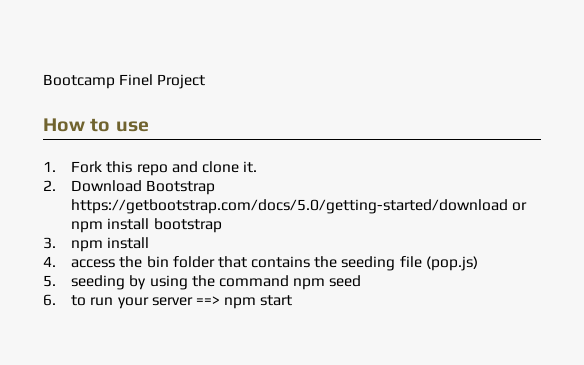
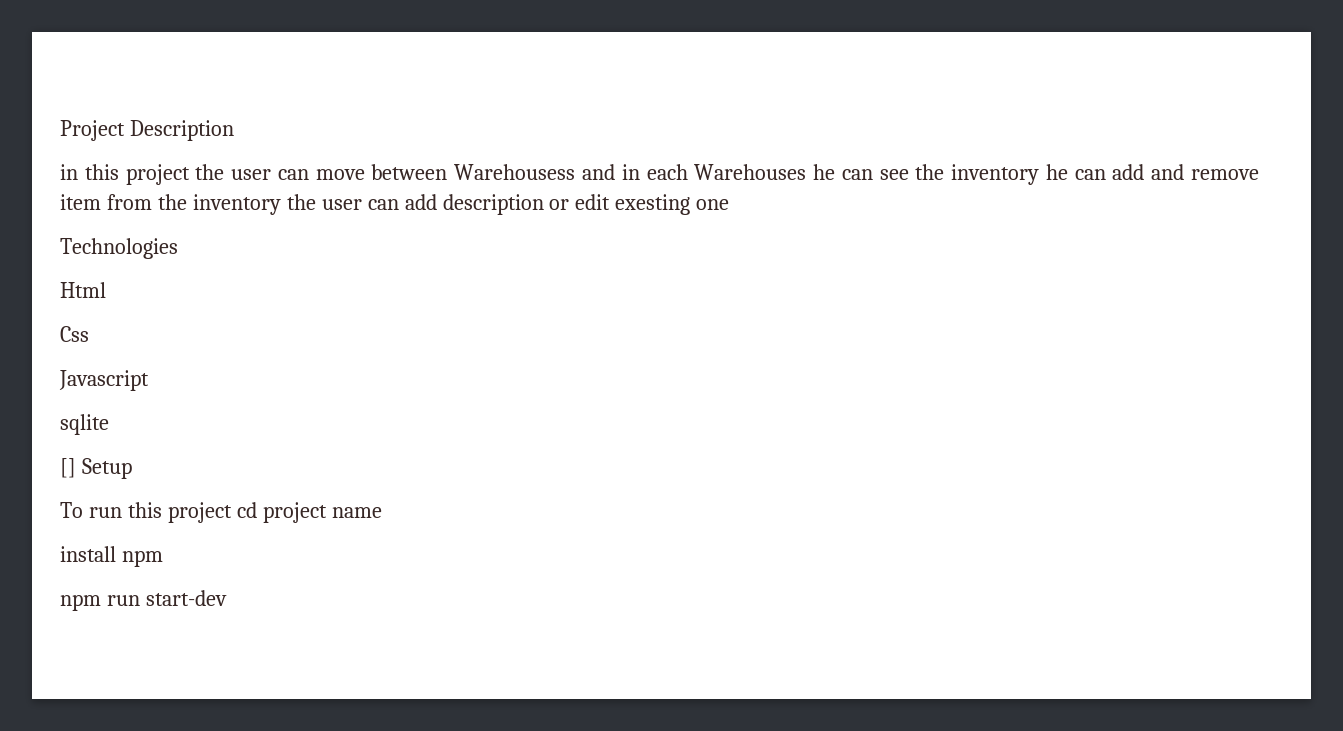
- Bootcamp Finel Project
- How to use
- 1. Fork this repo and clone it.
- 2. Download Bootstrap https://getbootstrap.com/docs/5.0/getting-started/download or npm install bootstrap
- 3. npm install
- 4. access the bin folder that contains the seeding file (pop.js)
- 5. seeding by using the command npm seed
- 6. to run your server ==> npm start
+ Project Description
+ in this project the user can move between Warehousess and in each Warehouses he can see the inventory he can add and remove item from the inventory the user can add description or edit exesting one
+ Technologies
+ Html
+ Css
+ Javascript
+ sqlite
+ [] Setup
+ To run this project cd project name
+ install npm
+ npm run start-dev

